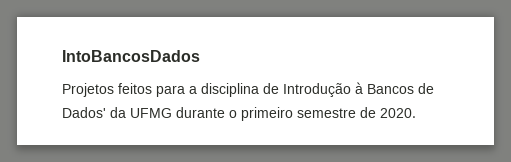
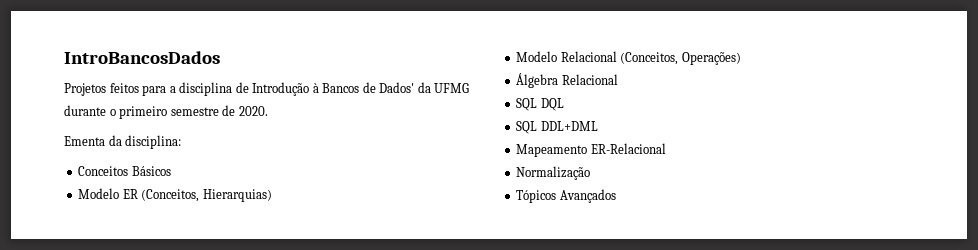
- IntoBancosDados
+ IntroBancosDados
+ Ementa da disciplina:
+ Conceitos Básicos
+ Modelo ER (Conceitos, Hierarquias)
+ Modelo Relacional (Conceitos, Operações)
+ Álgebra Relacional
+ SQL DQL
+ SQL DDL+DML
+ Mapeamento ER-Relacional
+ Normalização
+ Tópicos Avançados

